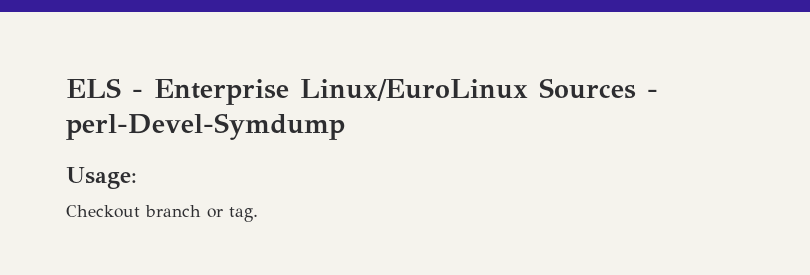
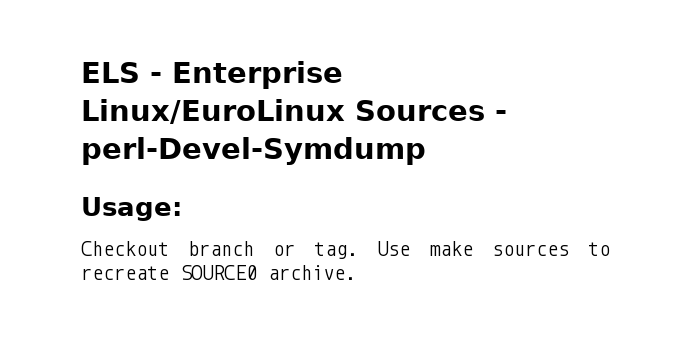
+ Use make sources to recreate SOURCE0 archive.

